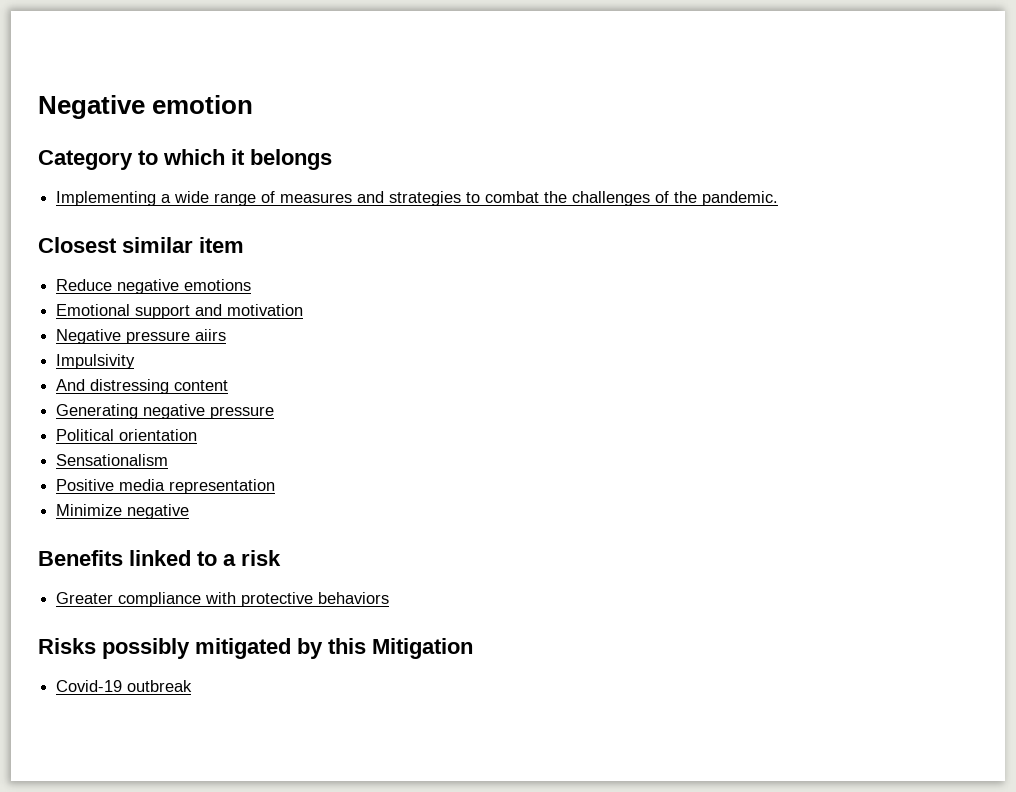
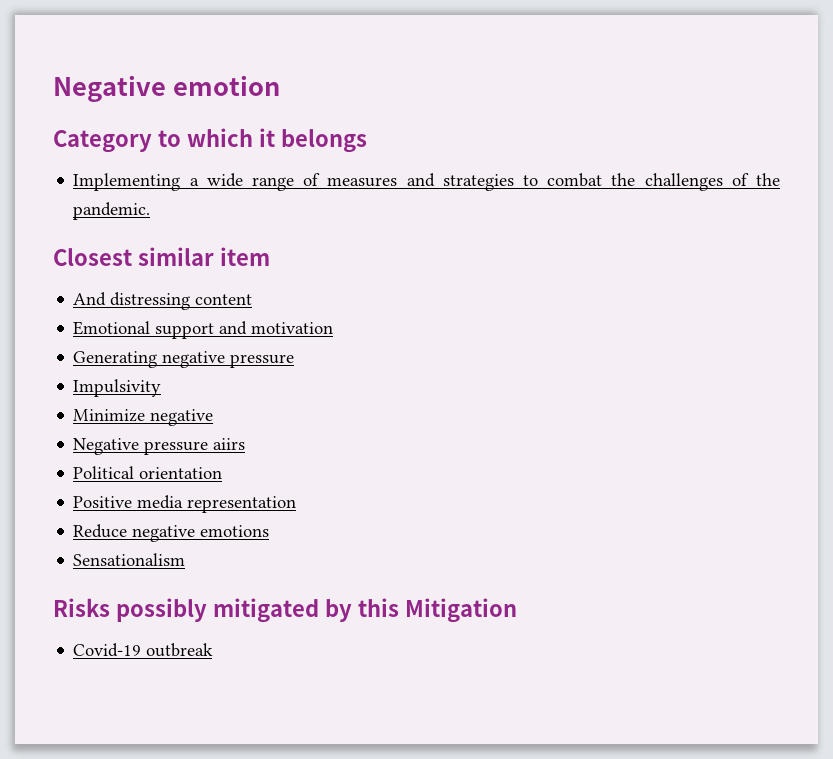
- Reduce negative emotions
+ And distressing content
+ Generating negative pressure
+ Impulsivity
+ Minimize negative
  Negative pressure aiirs
- Impulsivity
- And distressing content
- Generating negative pressure
- Sensationalism
- Minimize negative
- Benefits linked to a risk
- Greater compliance with protective behaviors
+ Reduce negative emotions
+ Sensationalism

